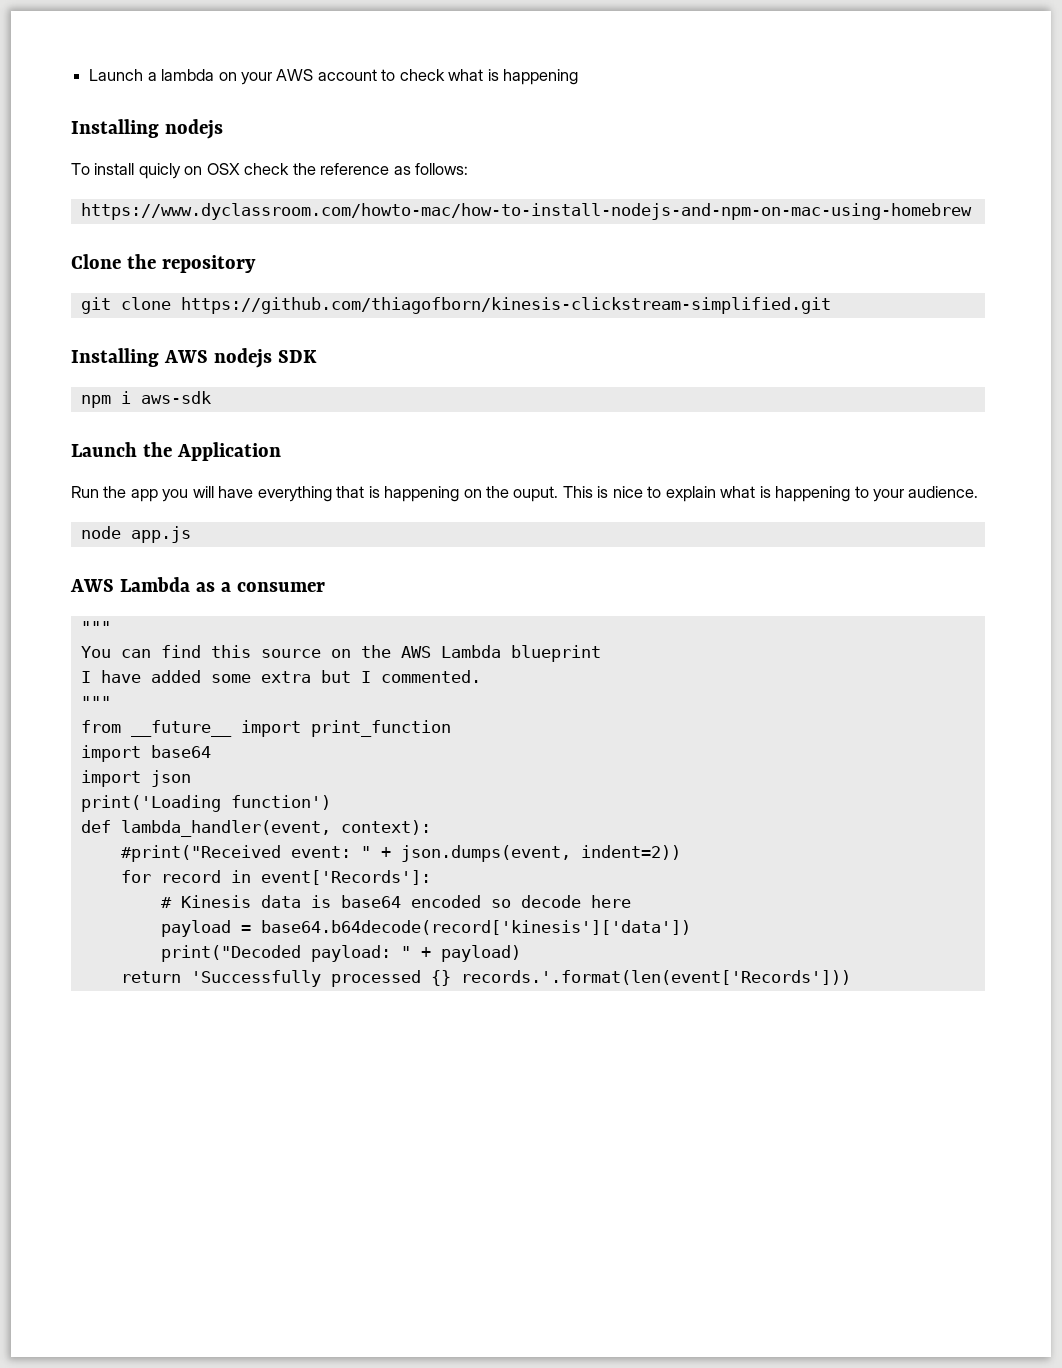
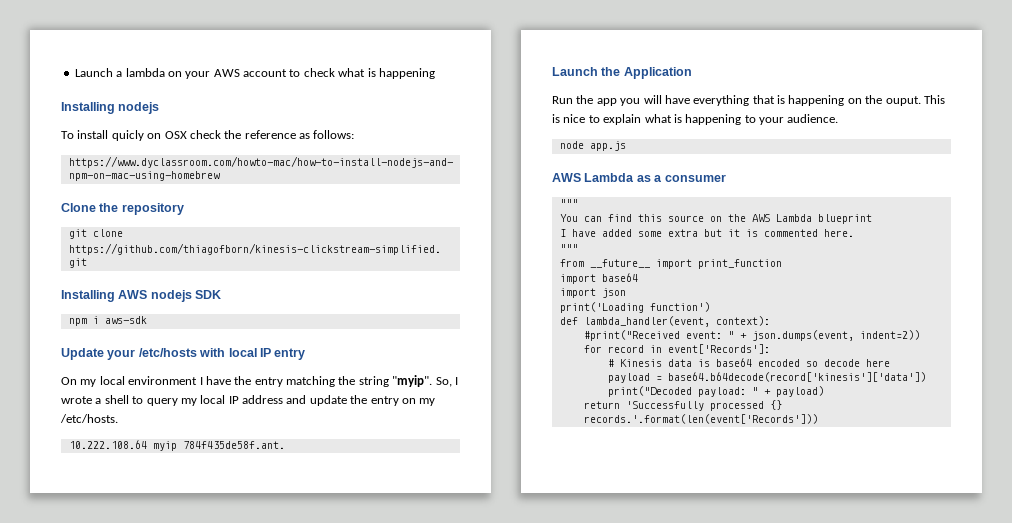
+ Update your /etc/hosts with local IP entry
+ On my local environment I have the entry matching the string "myip". So, I wrote a shell to query my local IP address and update the entry on my /etc/hosts.
+ 10.222.108.64 myip 784f435de58f.ant.
- I have added some extra but I commented.
+ I have added some extra but it is commented here.

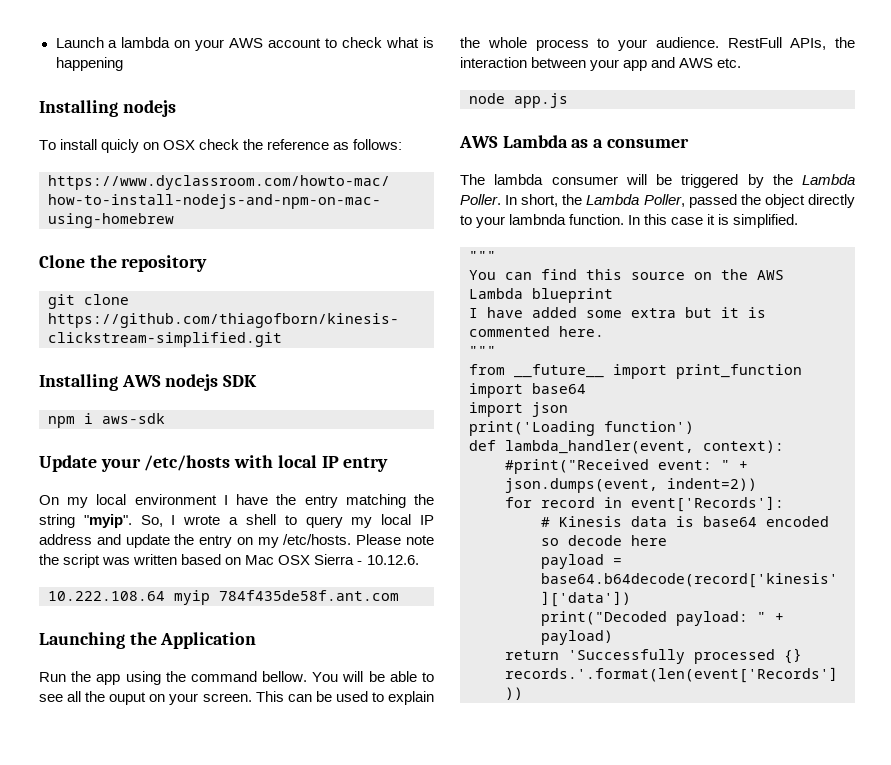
+ Please note the script was written based on Mac OSX Sierra - 10.12.6.
- 10.222.108.64 myip 784f435de58f.ant.
- Launch the Application
+ 10.222.108.64 myip 784f435de58f.ant.com
+ Launching the Application
- Run the app you will have everything that is happening on the ouput. This is nice to explain what is happening to your audience.
+ Run the app using the command bellow. You will be able to see all the ouput on your screen. This can be used to explain the whole process to your audience. RestFull APIs, the interaction between your app and AWS etc.
+ The lambda consumer will be triggered by the Lambda Poller. In short, the Lambda Poller, passed the object directly to your lambnda function. In this case it is simplified.

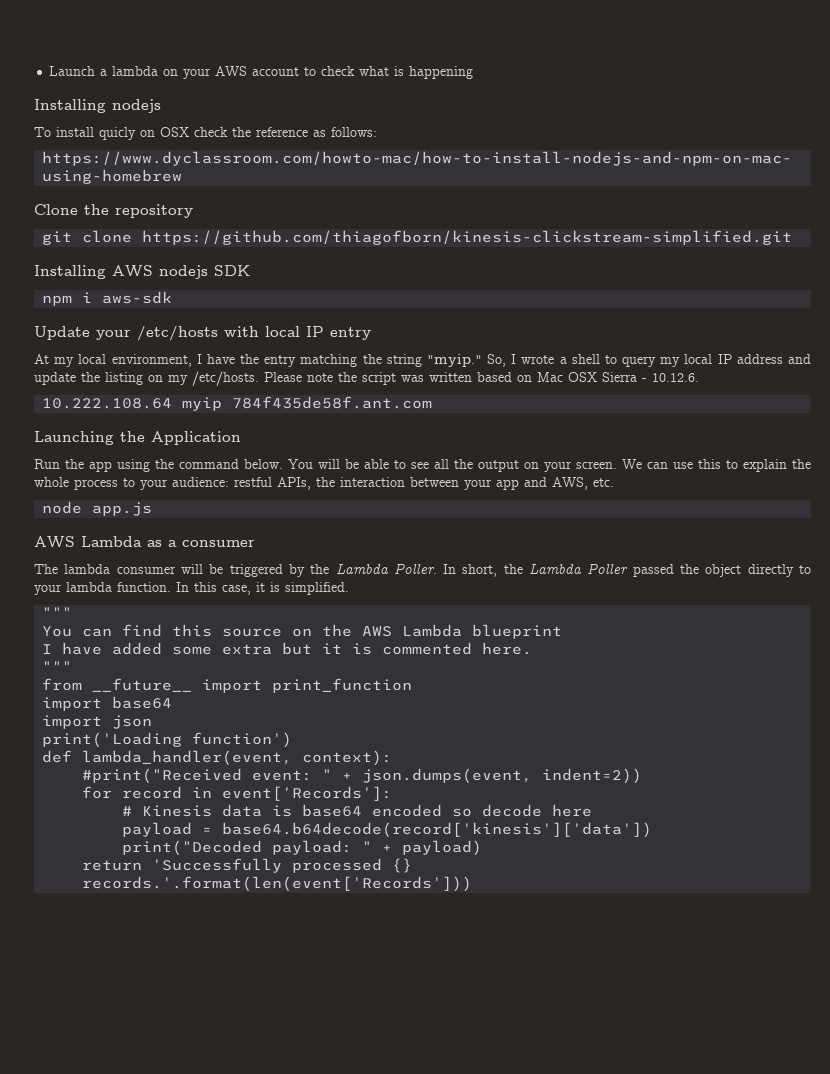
- On my local environment I have the entry matching the string "myip".
+ At my local environment, I have the entry matching the string "myip."
- So, I wrote a shell to query my local IP address and update the entry on my /etc/hosts.
+ So, I wrote a shell to query my local IP address and update the listing on my /etc/hosts.
- Run the app using the command bellow.
+ Run the app using the command below.
- You will be able to see all the ouput on your screen.
+ You will be able to see all the output on your screen.
- This can be used to explain the whole process to your audience. RestFull APIs, the interaction between your app and AWS etc.
+ We can use this to explain the whole process to your audience: restful APIs, the interaction between your app and AWS, etc.
- In short, the Lambda Poller, passed the object directly to your lambnda function.
+ In short, the Lambda Poller passed the object directly to your lambda function.
- In this case it is simplified.
+ In this case, it is simplified.

